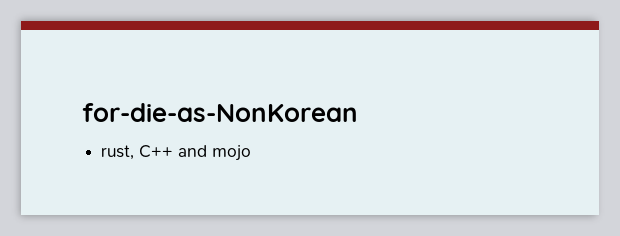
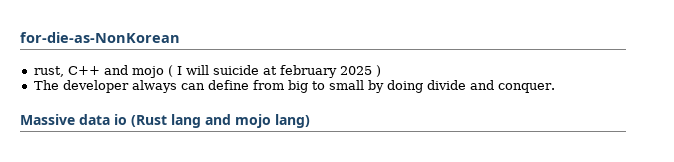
- rust, C++ and mojo
+ rust, C++ and mojo ( I will suicide at february 2025 )
+ The developer always can define from big to small by doing divide and conquer.
+ Massive data io (Rust lang and mojo lang)

